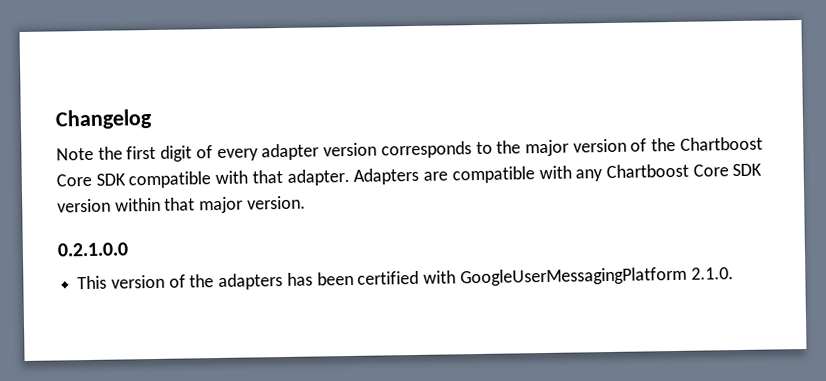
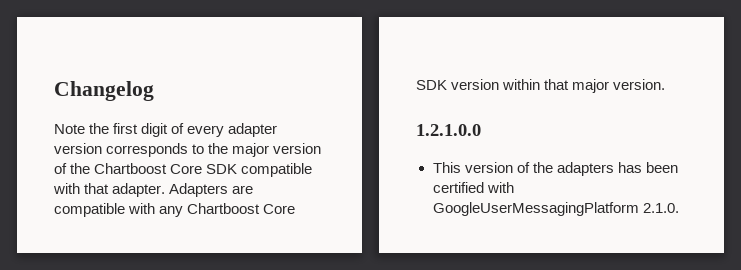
- 0.2.1.0.0
+ 1.2.1.0.0

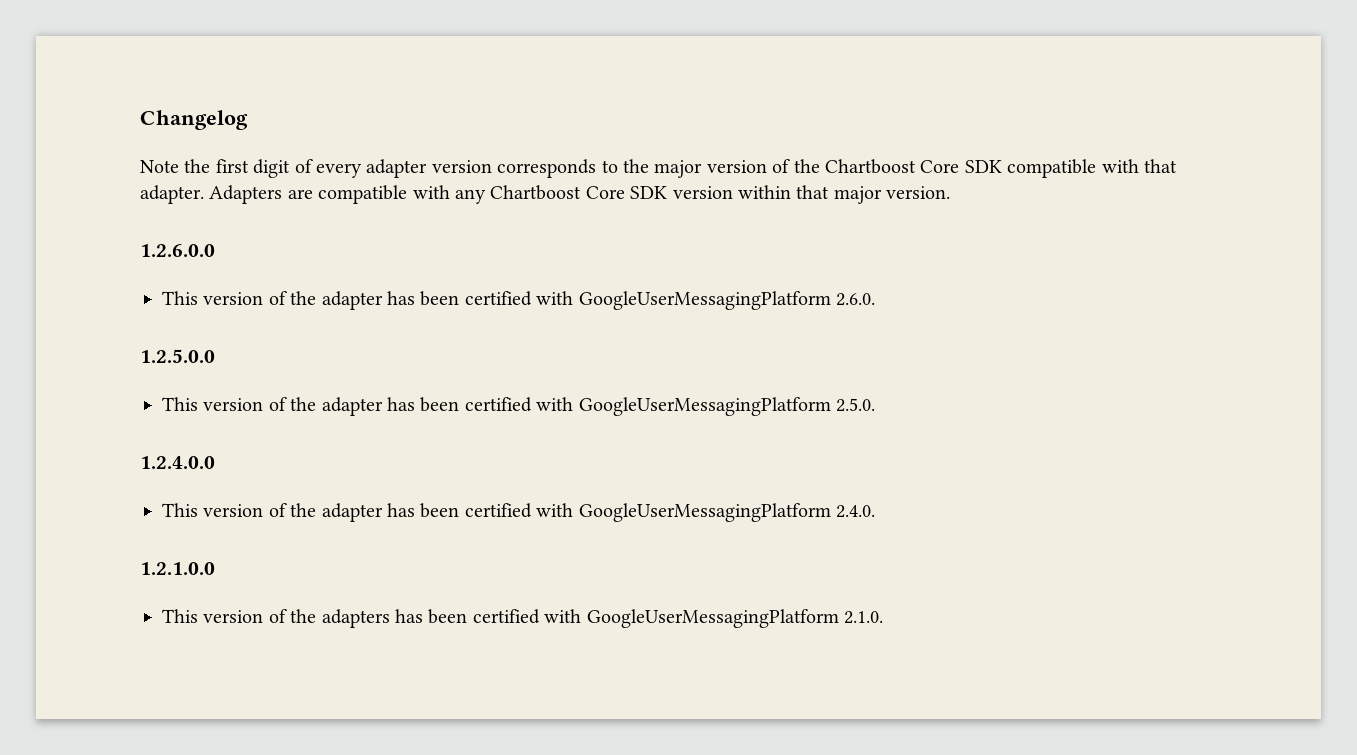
+ 1.2.6.0.0
+ This version of the adapter has been certified with GoogleUserMessagingPlatform 2.6.0.
+ 1.2.5.0.0
+ This version of the adapter has been certified with GoogleUserMessagingPlatform 2.5.0.
+ 1.2.4.0.0
+ This version of the adapter has been certified with GoogleUserMessagingPlatform 2.4.0.

